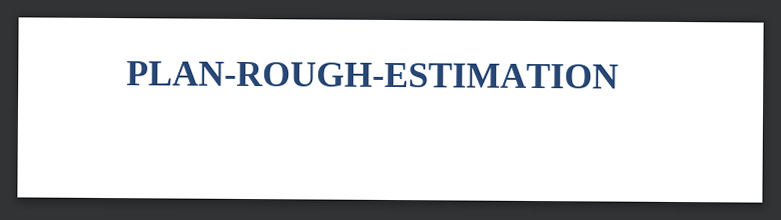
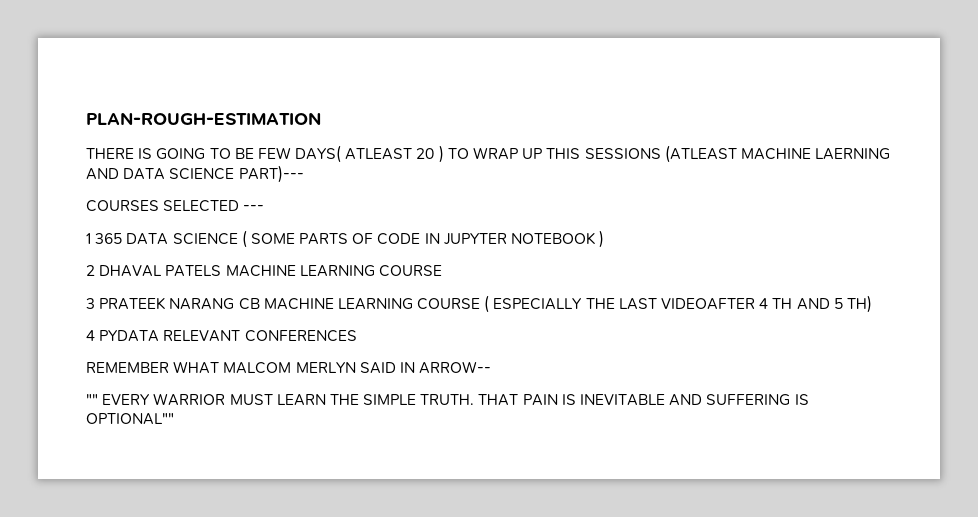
+ THERE IS GOING TO BE FEW DAYS( ATLEAST 20 ) TO WRAP UP THIS SESSIONS (ATLEAST MACHINE LAERNING AND DATA SCIENCE PART)---
+ COURSES SELECTED ---
+ 1 365 DATA SCIENCE ( SOME PARTS OF CODE IN JUPYTER NOTEBOOK )
+ 2 DHAVAL PATELS MACHINE LEARNING COURSE
+ 3 PRATEEK NARANG CB MACHINE LEARNING COURSE ( ESPECIALLY THE LAST VIDEOAFTER 4 TH AND 5 TH)
+ 4 PYDATA RELEVANT CONFERENCES
+ REMEMBER WHAT MALCOM MERLYN SAID IN ARROW--
+ "" EVERY WARRIOR MUST LEARN THE SIMPLE TRUTH. THAT PAIN IS INEVITABLE AND SUFFERING IS OPTIONAL""

